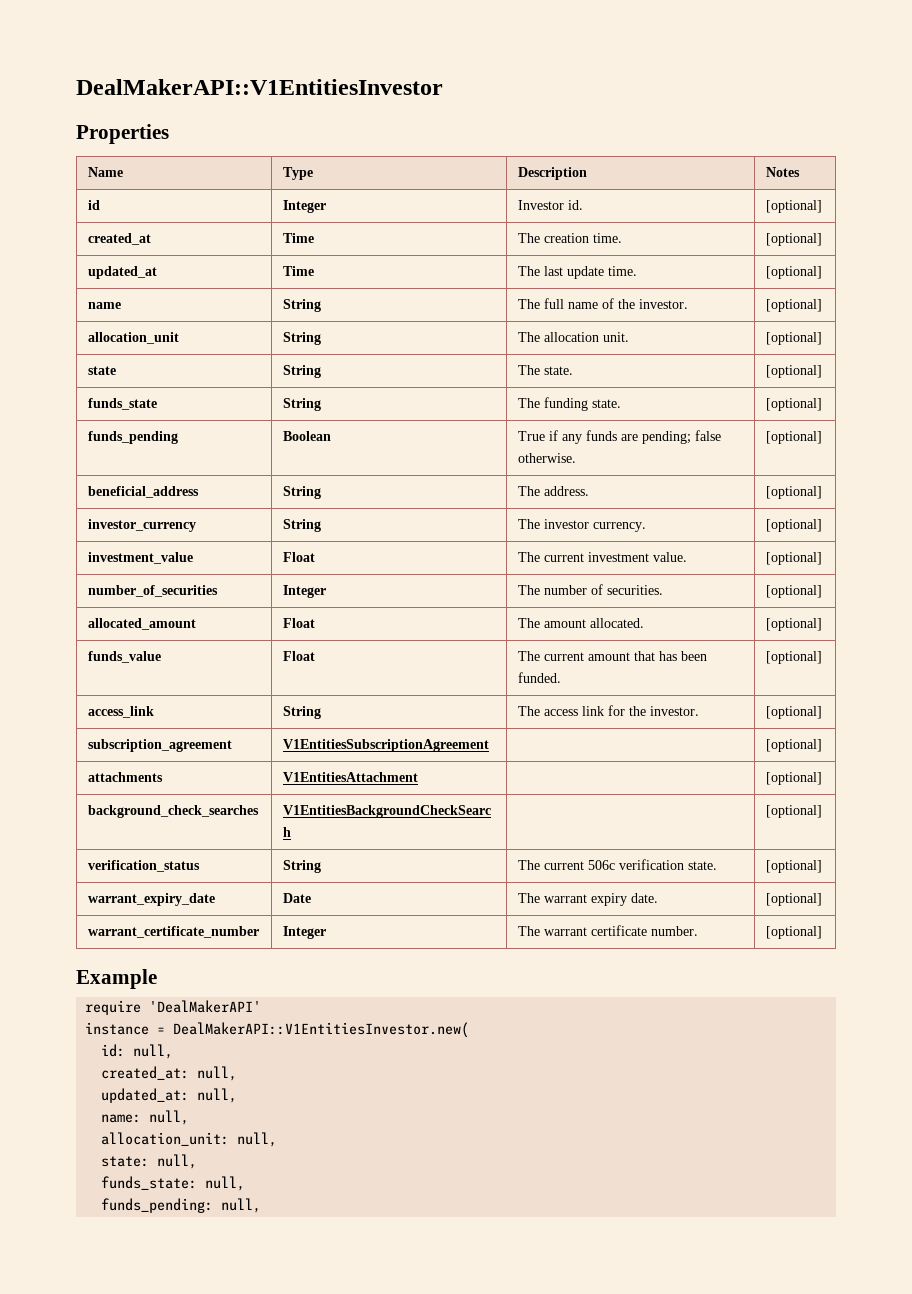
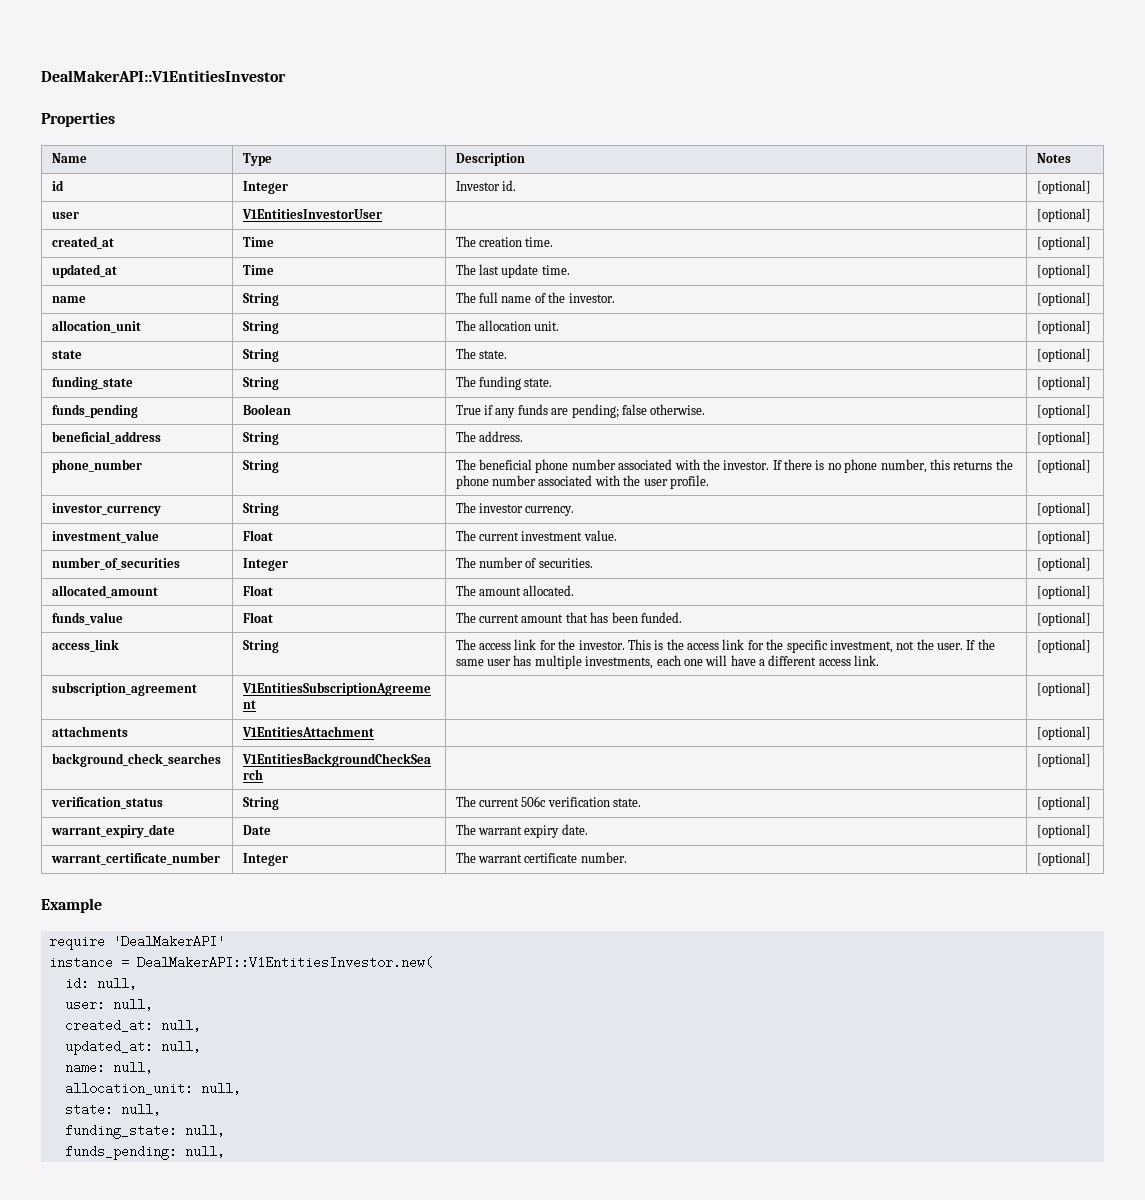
+ user | V1EntitiesInvestorUser | | [optional]
- funds_state | String | The funding state. | [optional]
+ funding_state | String | The funding state. | [optional]
+ phone_number | String | The beneficial phone number associated with the investor. If there is no phone number, this returns the phone number associated with the user profile. | [optional]
- access_link | String | The access link for the investor. | [optional]
+ access_link | String | The access link for the investor. This is the access link for the specific investment, not the user. If the same user has multiple investments, each one will have a different access link. | [optional]
+ user: null,
- funds_state: null,
+ funding_state: null,

